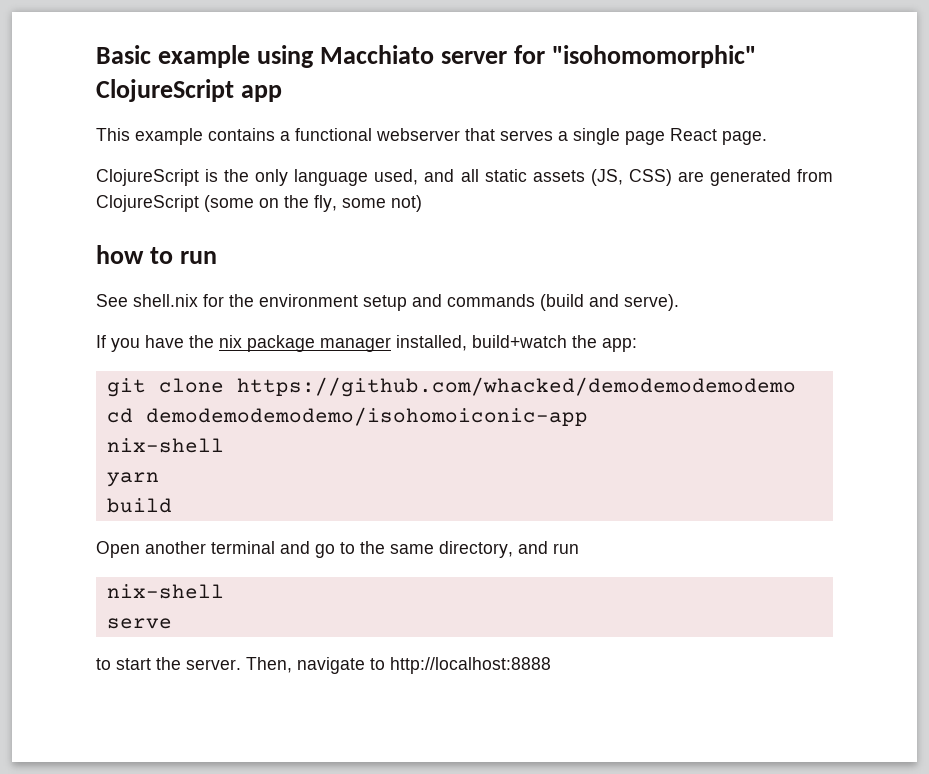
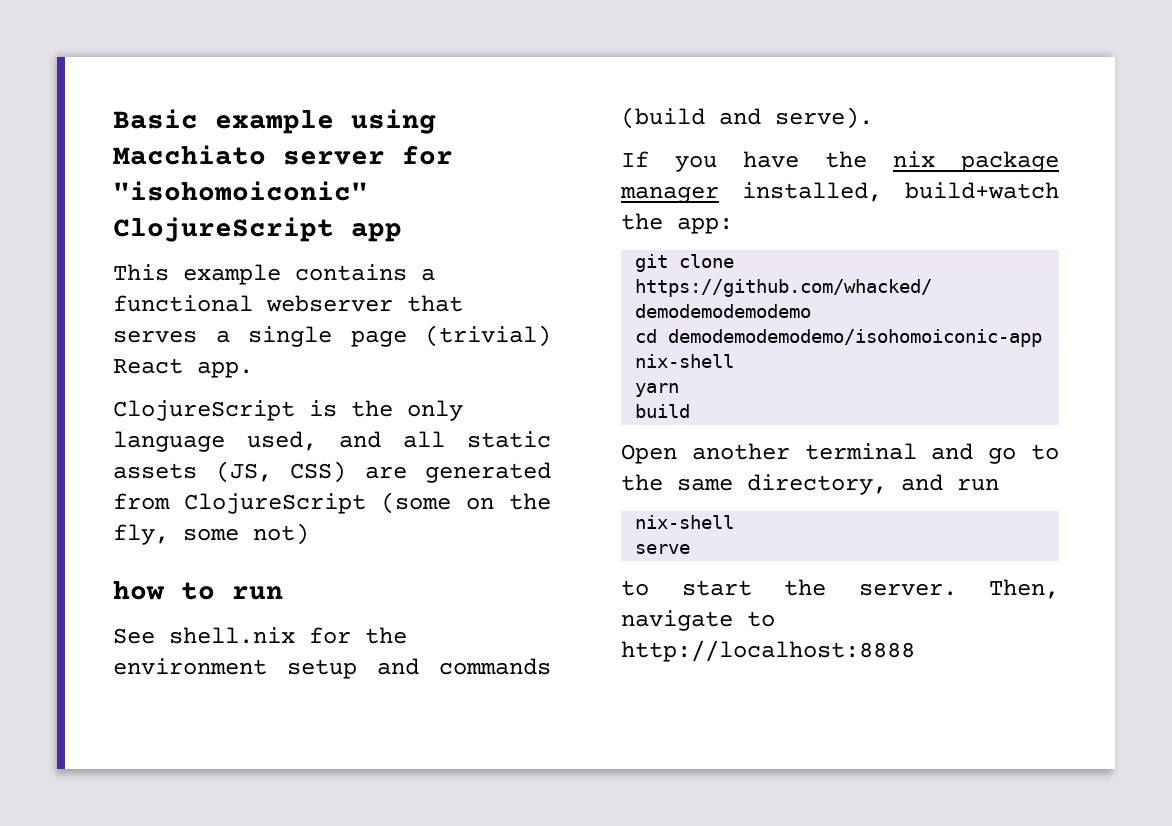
- Basic example using Macchiato server for "isohomomorphic" ClojureScript app
+ Basic example using Macchiato server for "isohomoiconic" ClojureScript app
- This example contains a functional webserver that serves a single page React page.
+ This example contains a functional webserver that serves a single page (trivial) React app.

